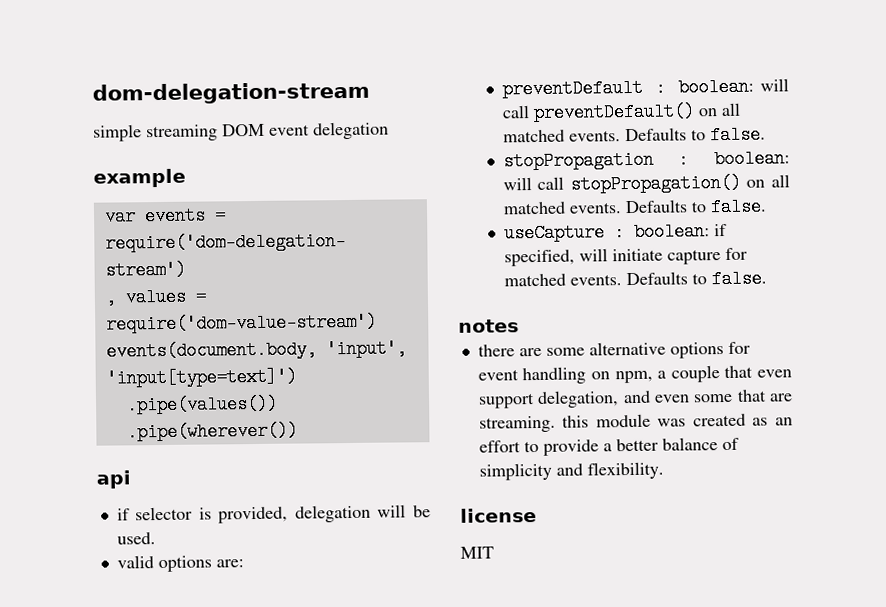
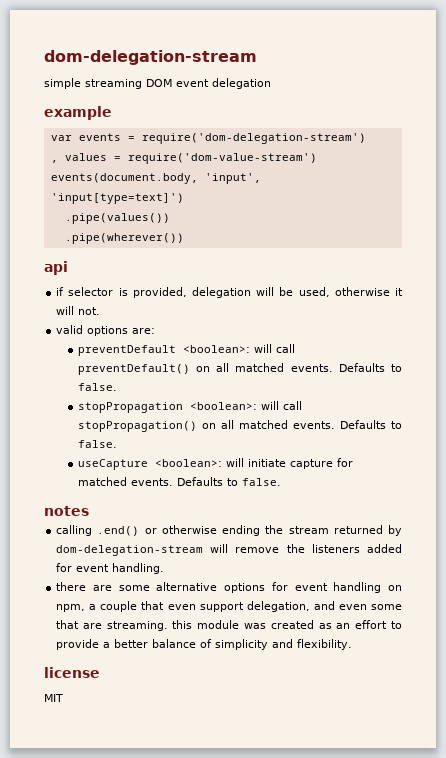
- if selector is provided, delegation will be used.
+ if selector is provided, delegation will be used, otherwise it will not.
- preventDefault : boolean: will call preventDefault() on all matched events.
+ preventDefault <boolean>: will call preventDefault() on all matched events.
- stopPropagation : boolean: will call stopPropagation() on all matched events.
+ stopPropagation <boolean>: will call stopPropagation() on all matched events.
- useCapture : boolean: if specified, will initiate capture for matched events.
+ useCapture <boolean>: will initiate capture for matched events.
+ calling .end() or otherwise ending the stream returned by dom-delegation-stream will remove the listeners added for event handling.

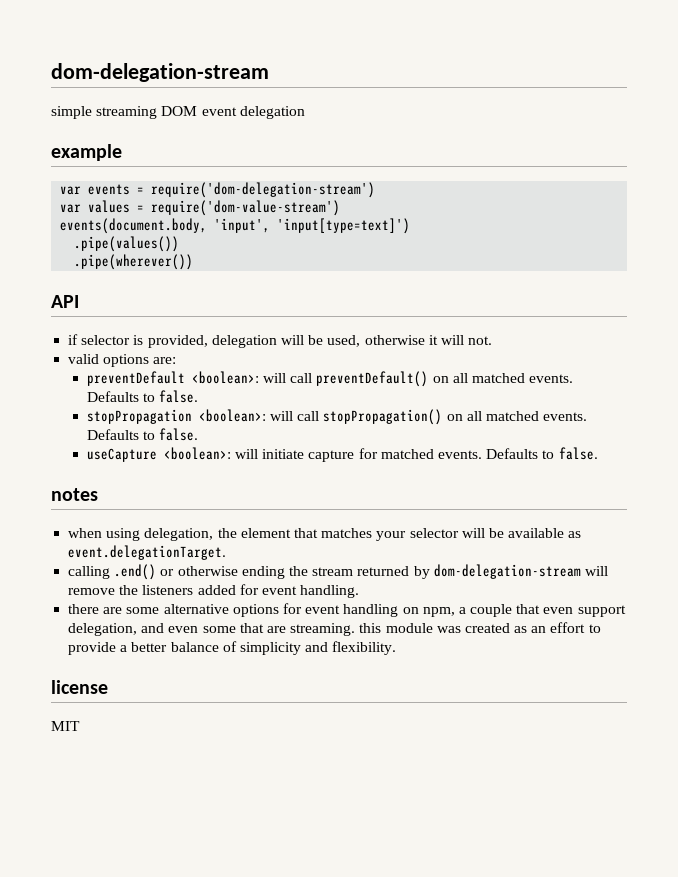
- , values = require('dom-value-stream')
+ var values = require('dom-value-stream')
- api
+ API
+ when using delegation, the element that matches your selector will be available as event.delegationTarget.

